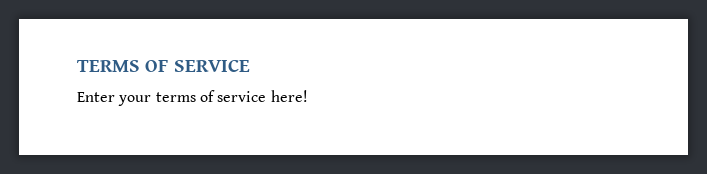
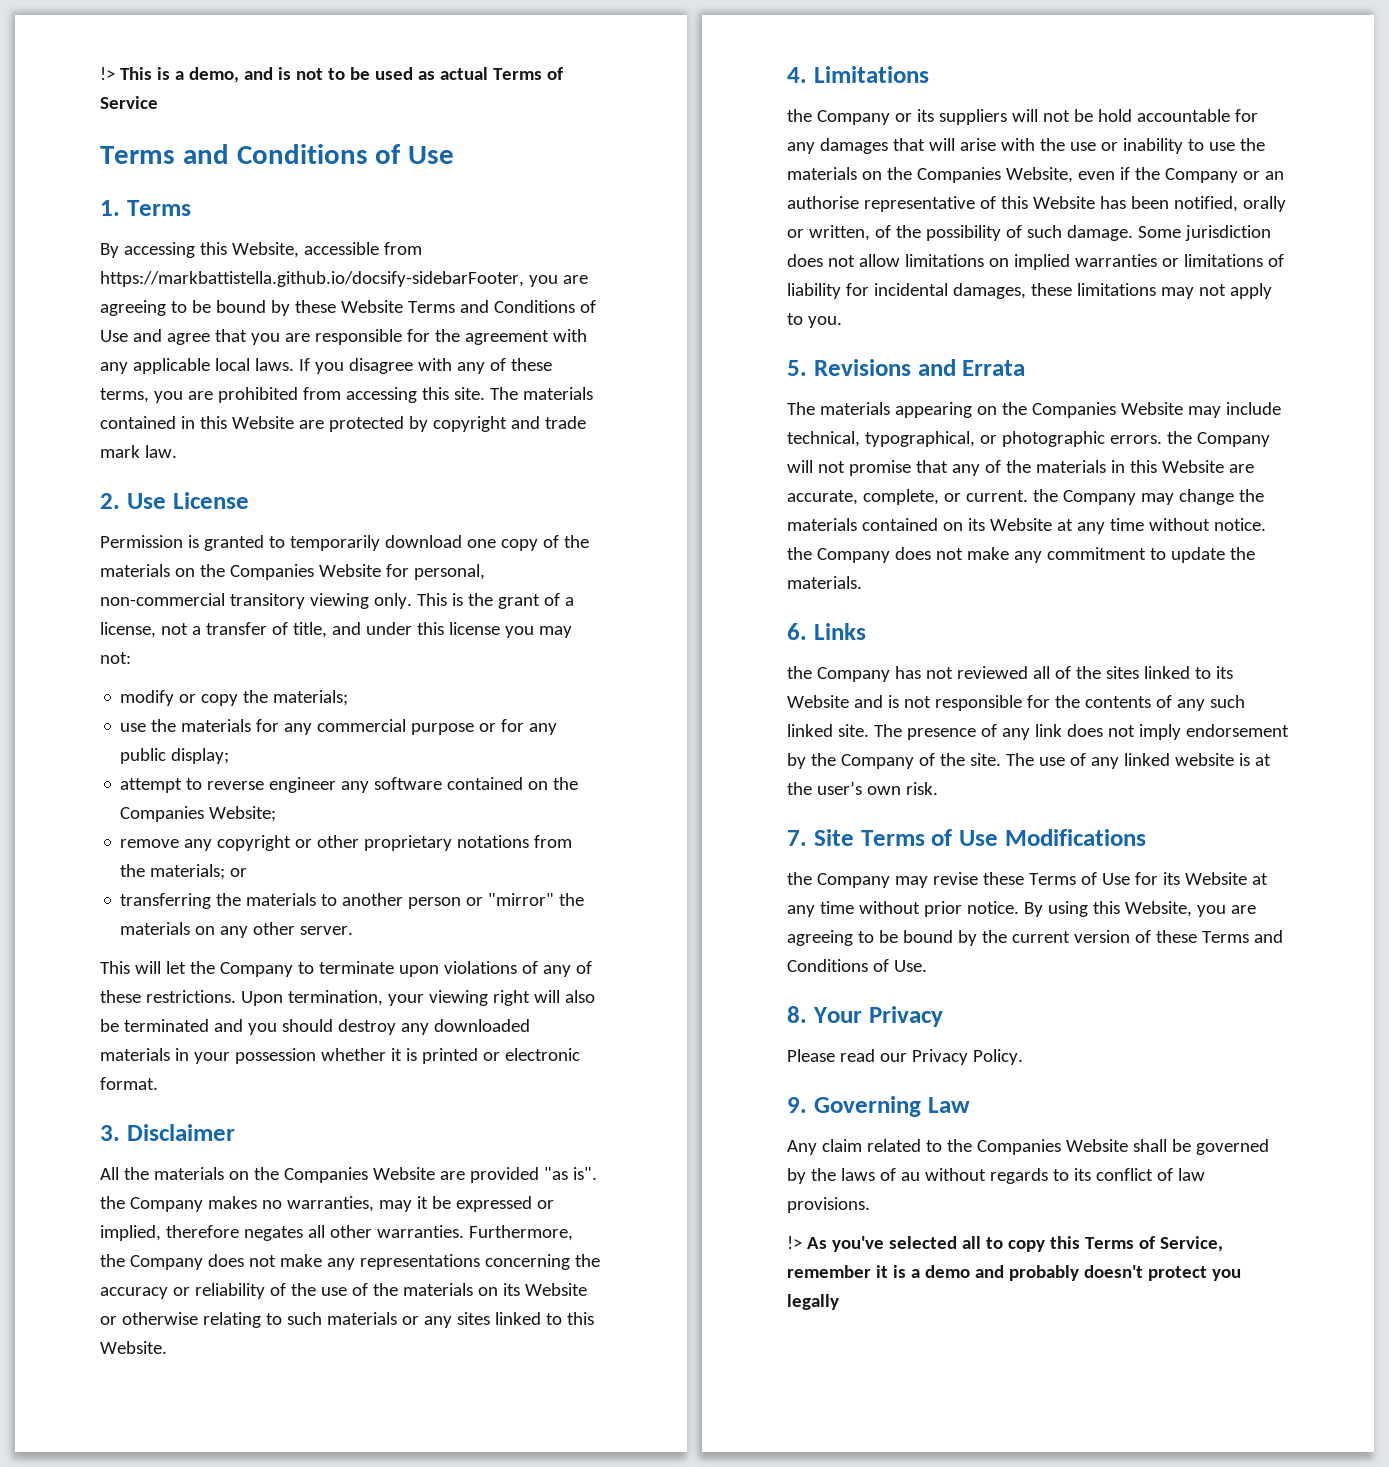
- TERMS OF SERVICE
- Enter your terms of service here!
+ !> This is a demo, and is not to be used as actual Terms of Service
+ Terms and Conditions of Use
+ 1. Terms
+ By accessing this Website, accessible from https://markbattistella.github.io/docsify-sidebarFooter, you are agreeing to be bound by these Website Terms and Conditions of Use and agree that you are responsible for the agreement with any applicable local laws. If you disagree with any of these terms, you are prohibited from accessing this site. The materials contained in this Website are protected by copyright and trade mark law.
+ 2. Use License
+ Permission is granted to temporarily download one copy of the materials on the Companies Website for personal, non-commercial transitory viewing only. This is the grant of a license, not a transfer of title, and under this license you may not:
+ modify or copy the materials;
+ use the materials for any commercial purpose or for any public display;
+ attempt to reverse engineer any software contained on the Companies Website;
+ remove any copyright or other proprietary notations from the materials; or
+ transferring the materials to another person or "mirror" the materials on any other server.
+ This will let the Company to terminate upon violations of any of these restrictions. Upon termination, your viewing right will also be terminated and you should destroy any downloaded materials in your possession whether it is printed or electronic format.
+ 3. Disclaimer
+ All the materials on the Companies Website are provided "as is". the Company makes no warranties, may it be expressed or implied, therefore negates all other warranties. Furthermore, the Company does not make any representations concerning the accuracy or reliability of the use of the materials on its Website or otherwise relating to such materials or any sites linked to this Website.
+ 4. Limitations
+ the Company or its suppliers will not be hold accountable for any damages that will arise with the use or inability to use the materials on the Companies Website, even if the Company or an authorise representative of this Website has been notified, orally or written, of the possibility of such damage. Some jurisdiction does not allow limitations on implied warranties or limitations of liability for incidental damages, these limitations may not apply to you.
+ 5. Revisions and Errata
+ The materials appearing on the Companies Website may include technical, typographical, or photographic errors. the Company will not promise that any of the materials in this Website are accurate, complete, or current. the Company may change the materials contained on its Website at any time without notice. the Company does not make any commitment to update the materials.
+ 6. Links
+ the Company has not reviewed all of the sites linked to its Website and is not responsible for the contents of any such linked site. The presence of any link does not imply endorsement by the Company of the site. The use of any linked website is at the user’s own risk.
+ 7. Site Terms of Use Modifications
+ the Company may revise these Terms of Use for its Website at any time without prior notice. By using this Website, you are agreeing to be bound by the current version of these Terms and Conditions of Use.
+ 8. Your Privacy
+ Please read our Privacy Policy.
+ 9. Governing Law
+ Any claim related to the Companies Website shall be governed by the laws of au without regards to its conflict of law provisions.
+ !> As you've selected all to copy this Terms of Service, remember it is a demo and probably doesn't protect you legally

